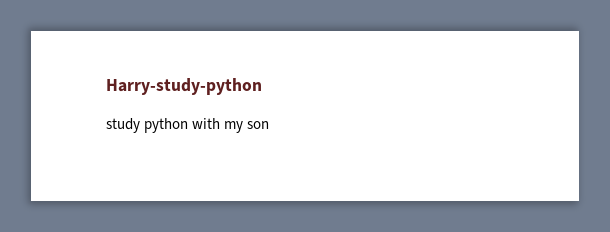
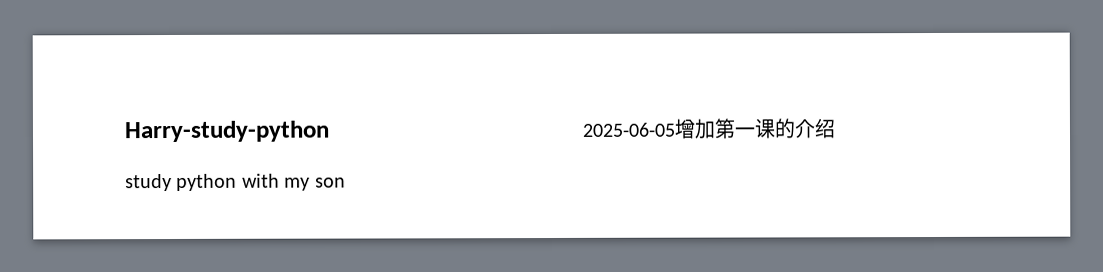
+ 2025-06-05增加第一课的介绍

